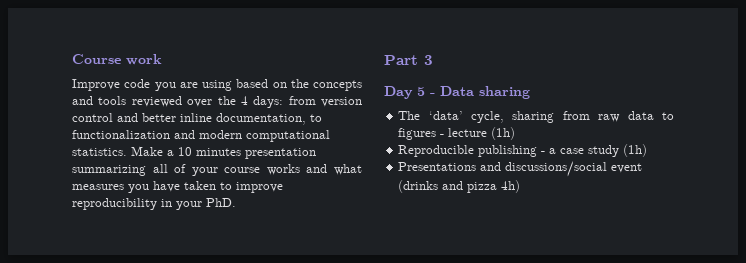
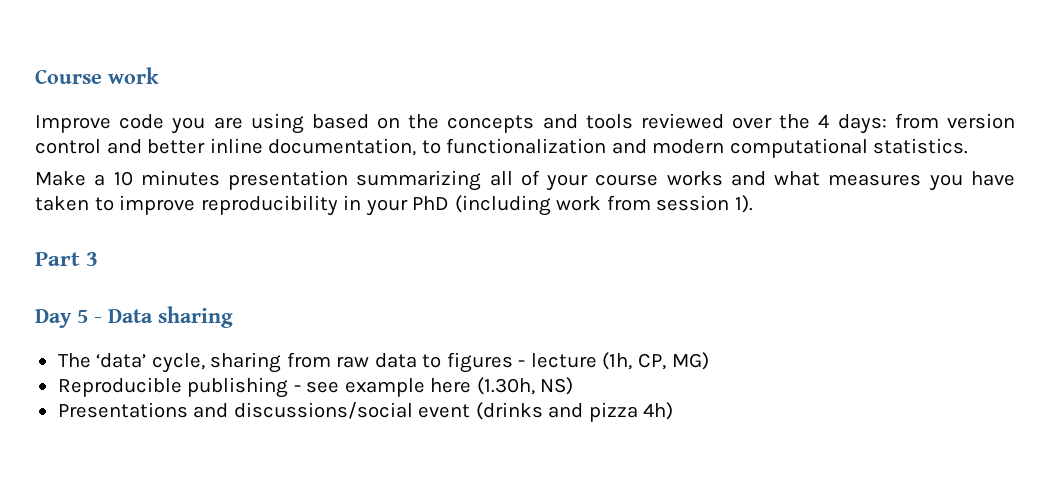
- Improve code you are using based on the concepts and tools reviewed over the 4 days: from version control and better inline documentation, to functionalization and modern computational statistics. Make a 10 minutes presentation summarizing all of your course works and what measures you have taken to improve reproducibility in your PhD.
+ Improve code you are using based on the concepts and tools reviewed over the 4 days: from version control and better inline documentation, to functionalization and modern computational statistics.
+ Make a 10 minutes presentation summarizing all of your course works and what measures you have taken to improve reproducibility in your PhD (including work from session 1).
- The ‘data’ cycle, sharing from raw data to figures - lecture (1h)
+ The ‘data’ cycle, sharing from raw data to figures - lecture (1h, CP, MG)
- Reproducible publishing - a case study (1h)
+ Reproducible publishing - see example here (1.30h, NS)

